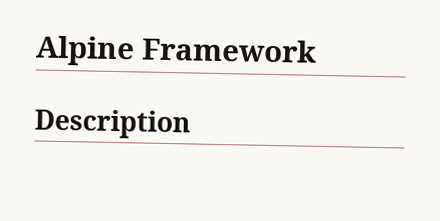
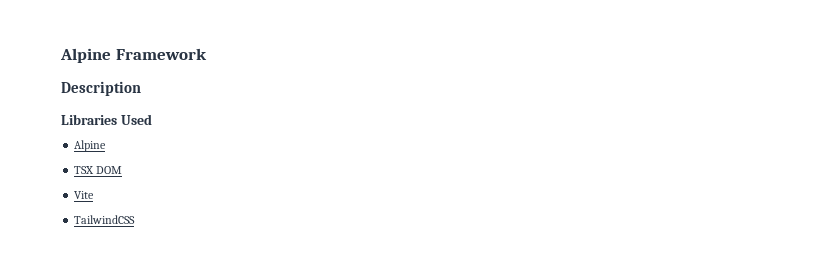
+ Libraries Used
+ Alpine
+ TSX DOM
+ Vite
+ TailwindCSS

